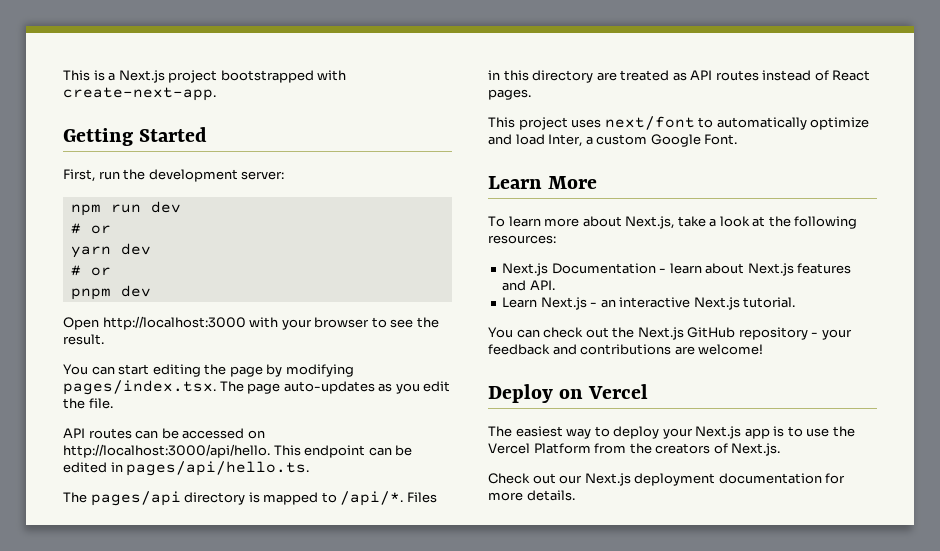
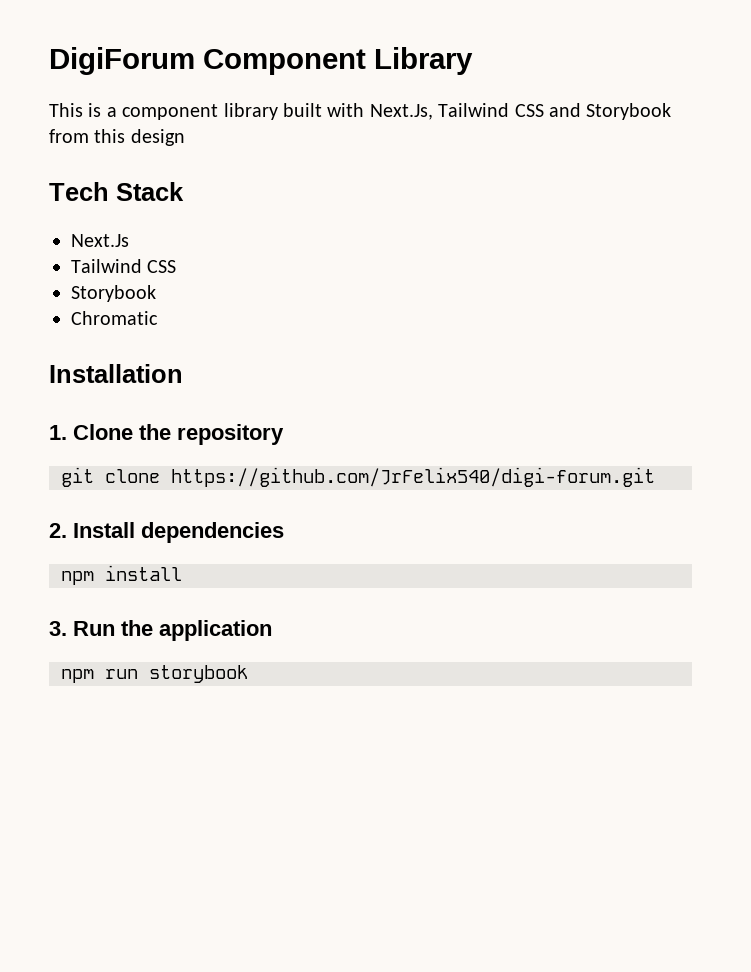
- This is a Next.js project bootstrapped with create-next-app.
- Getting Started
- First, run the development server:
- npm run dev
- # or
- yarn dev
- # or
- pnpm dev
- Open http://localhost:3000 with your browser to see the result.
- You can start editing the page by modifying pages/index.tsx. The page auto-updates as you edit the file.
- API routes can be accessed on http://localhost:3000/api/hello. This endpoint can be edited in pages/api/hello.ts.
- The pages/api directory is mapped to /api/*. Files in this directory are treated as API routes instead of React pages.
- This project uses next/font to automatically optimize and load Inter, a custom Google Font.
- Learn More
- To learn more about Next.js, take a look at the following resources:
- Next.js Documentation - learn about Next.js features and API.
- Learn Next.js - an interactive Next.js tutorial.
- You can check out the Next.js GitHub repository - your feedback and contributions are welcome!
- Deploy on Vercel
- The easiest way to deploy your Next.js app is to use the Vercel Platform from the creators of Next.js.
- Check out our Next.js deployment documentation for more details.
+ DigiForum Component Library
+ This is a component library built with Next.Js, Tailwind CSS and Storybook from this design
+ Tech Stack
+ Next.Js
+ Tailwind CSS
+ Storybook
+ Chromatic
+ Installation
+ 1. Clone the repository
+ git clone https://github.com/JrFelix540/digi-forum.git
+ 2. Install dependencies
+ npm install
+ 3. Run the application
+ npm run storybook

